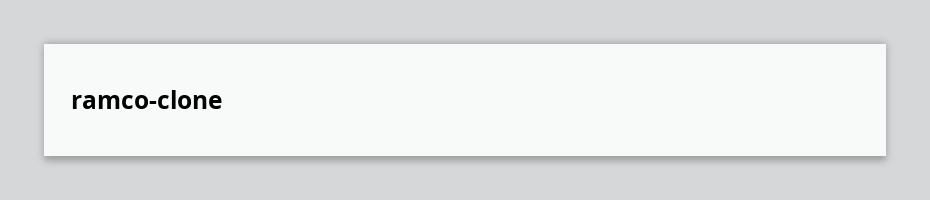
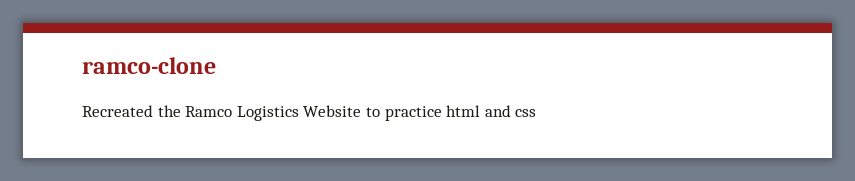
+ Recreated the Ramco Logistics Website to practice html and css

